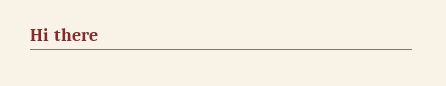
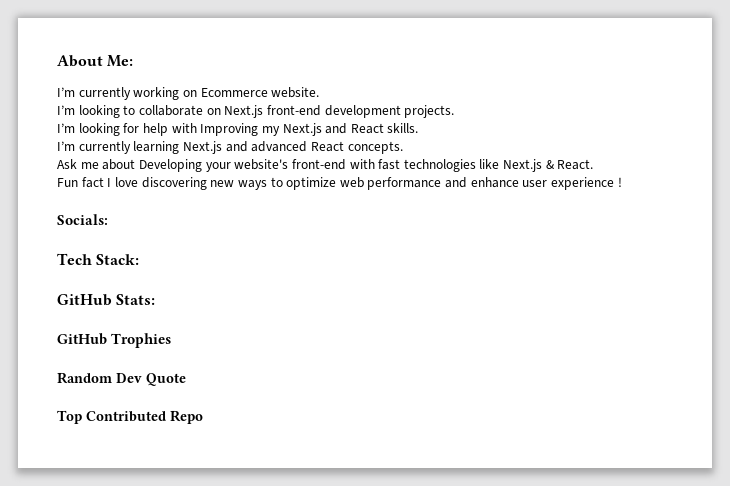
- Hi there
+ About Me:
+ I’m currently working on Ecommerce website.
+ I’m looking to collaborate on Next.js front-end development projects.
+ I’m looking for help with Improving my Next.js and React skills.
+ I’m currently learning Next.js and advanced React concepts.
+ Ask me about Developing your website's front-end with fast technologies like Next.js & React.
+ Fun fact I love discovering new ways to optimize web performance and enhance user experience !
+ Socials:
+ Tech Stack:
+ GitHub Stats:
+ GitHub Trophies
+ Random Dev Quote
+ Top Contributed Repo

